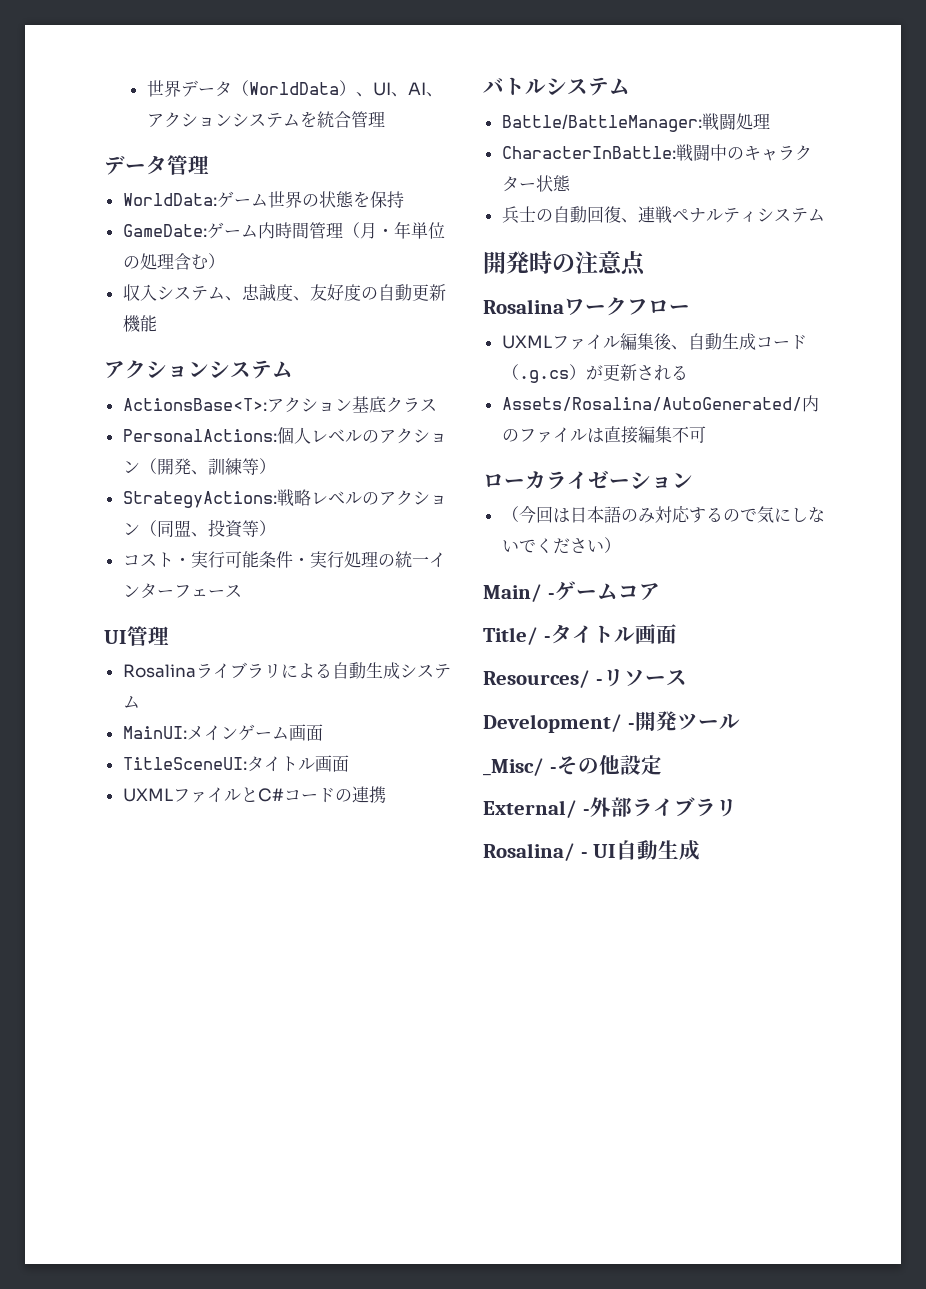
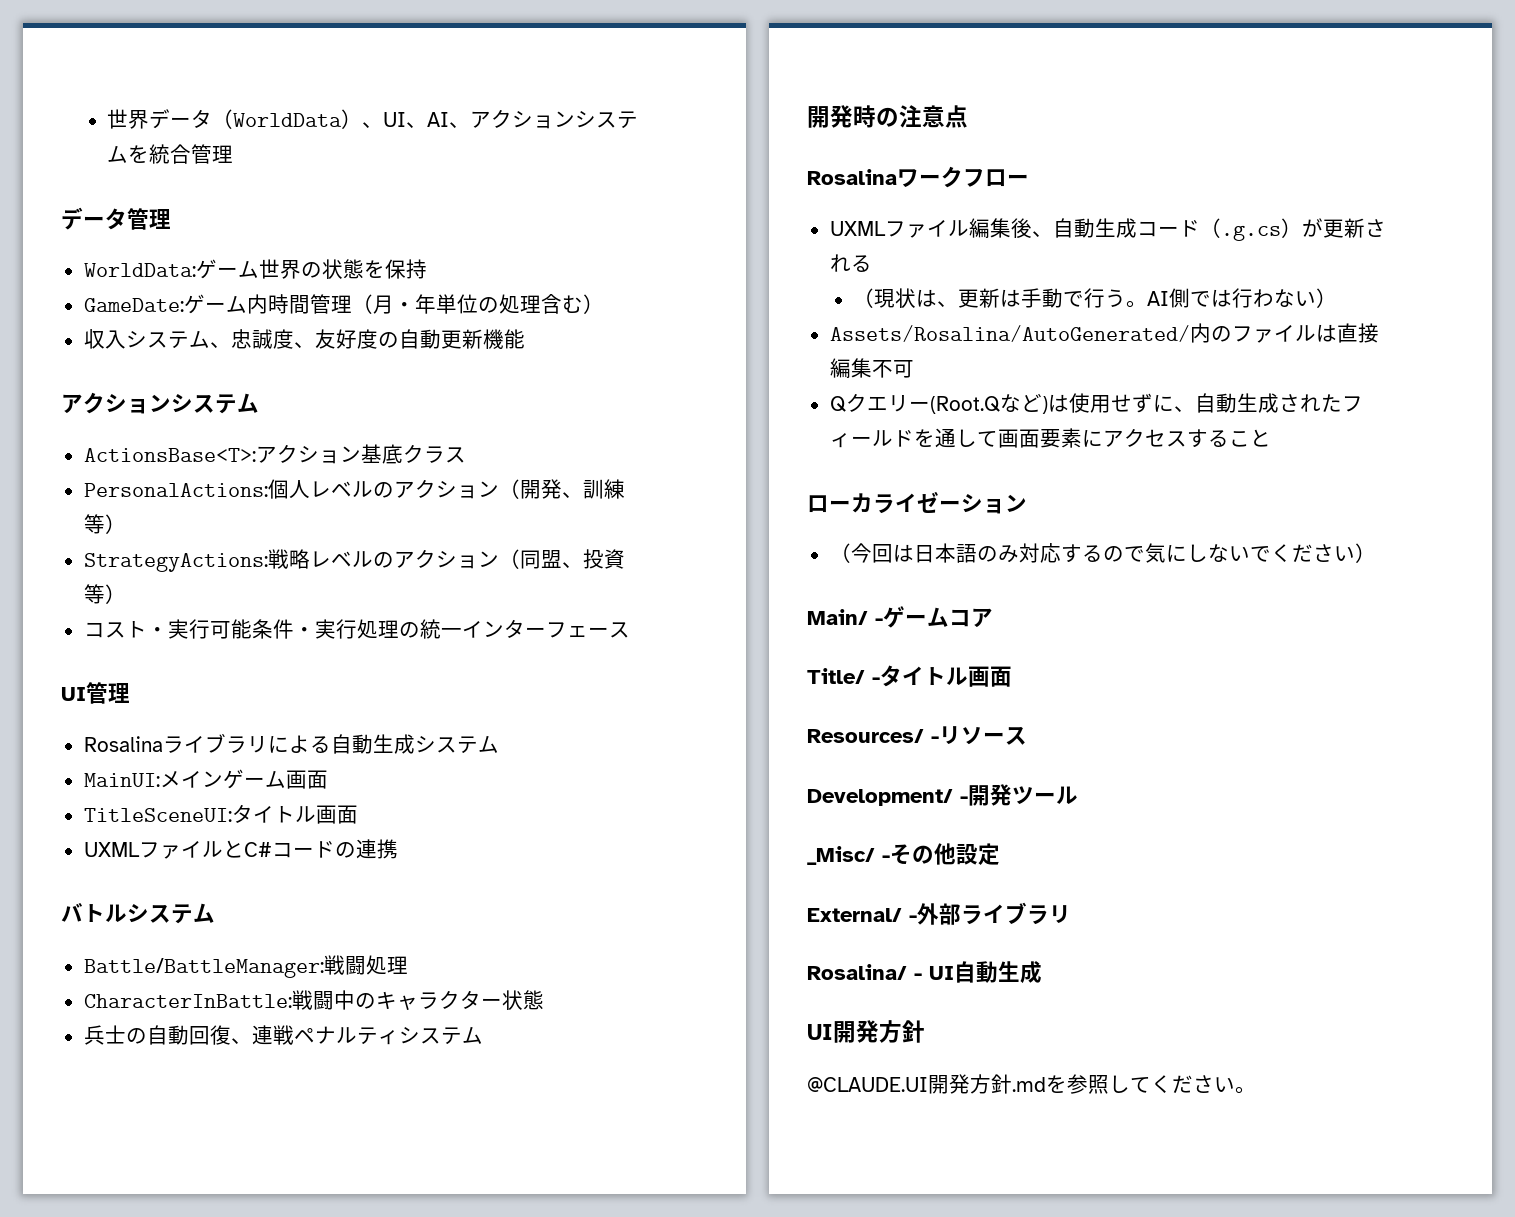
+ （現状は、更新は手動で行う。AI側では行わない）
+ Qクエリー(Root.Qなど)は使用せずに、自動生成されたフィールドを通して画面要素にアクセスすること
+ UI開発方針
+ @CLAUDE.UI開発方針.mdを参照してください。

